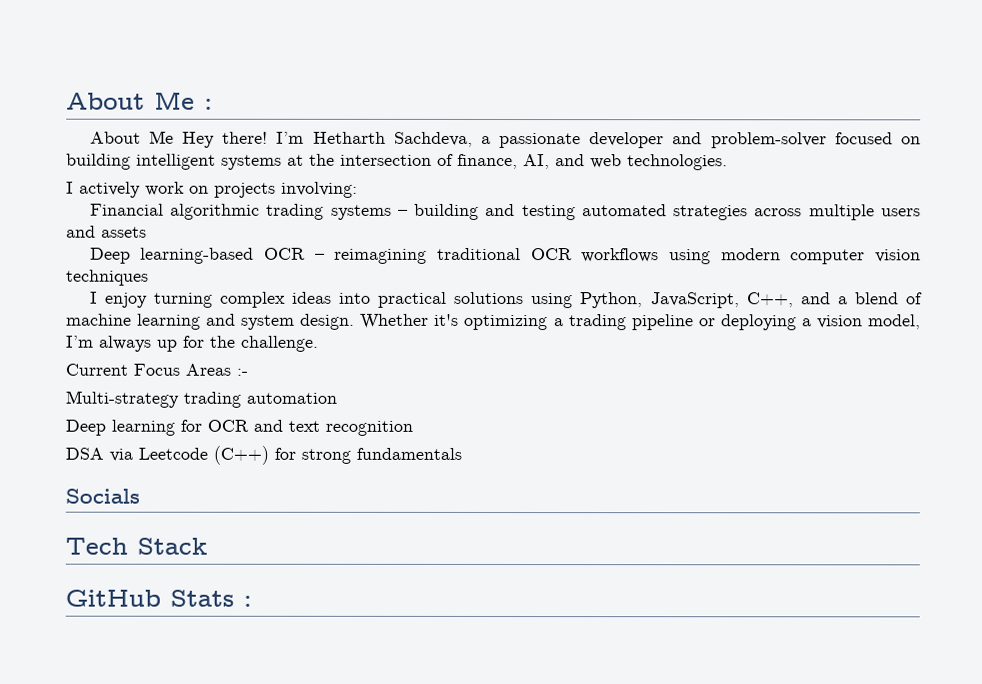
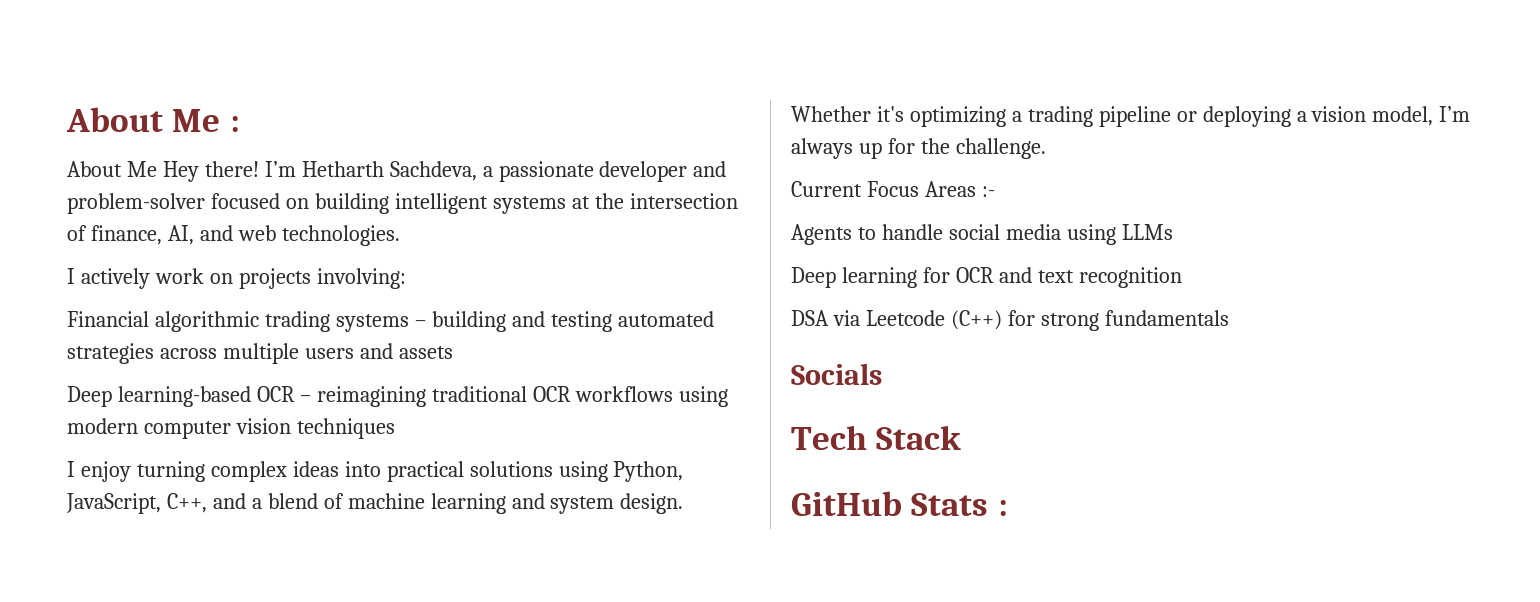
- Multi-strategy trading automation
+ Agents to handle social media using LLMs

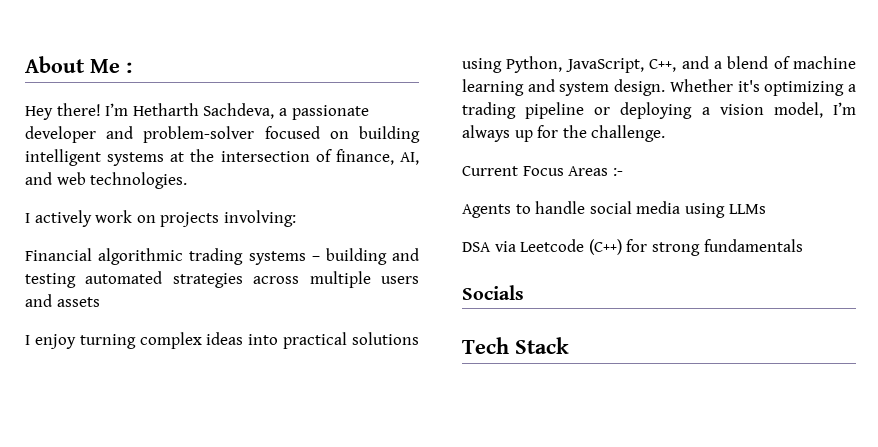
- About Me Hey there!
+ Hey there!
- Deep learning-based OCR – reimagining traditional OCR workflows using modern computer vision techniques
- Deep learning for OCR and text recognition
- GitHub Stats :

